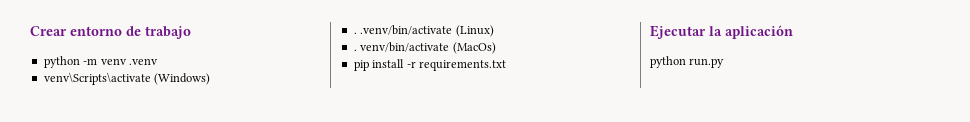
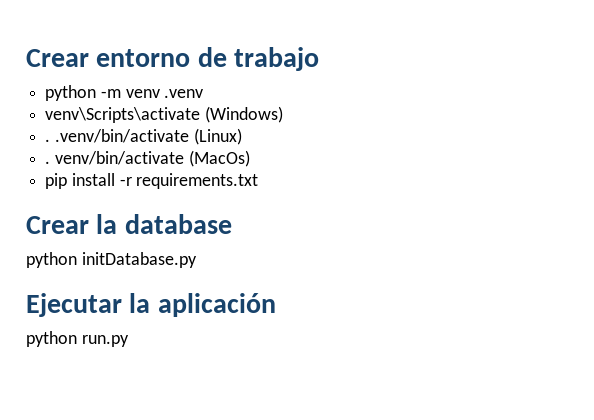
+ Crear la database
+ python initDatabase.py

